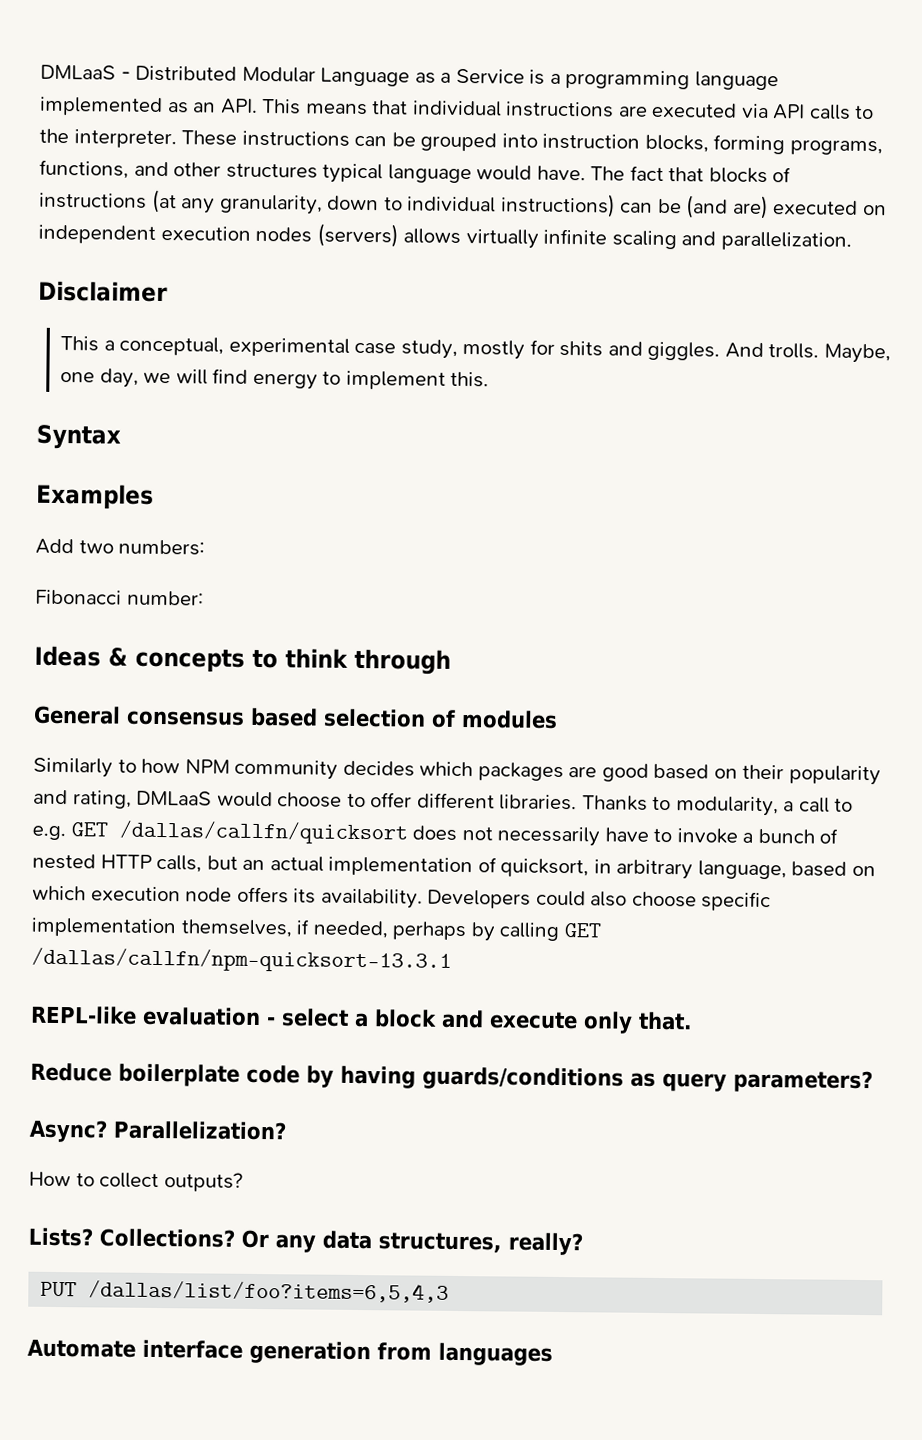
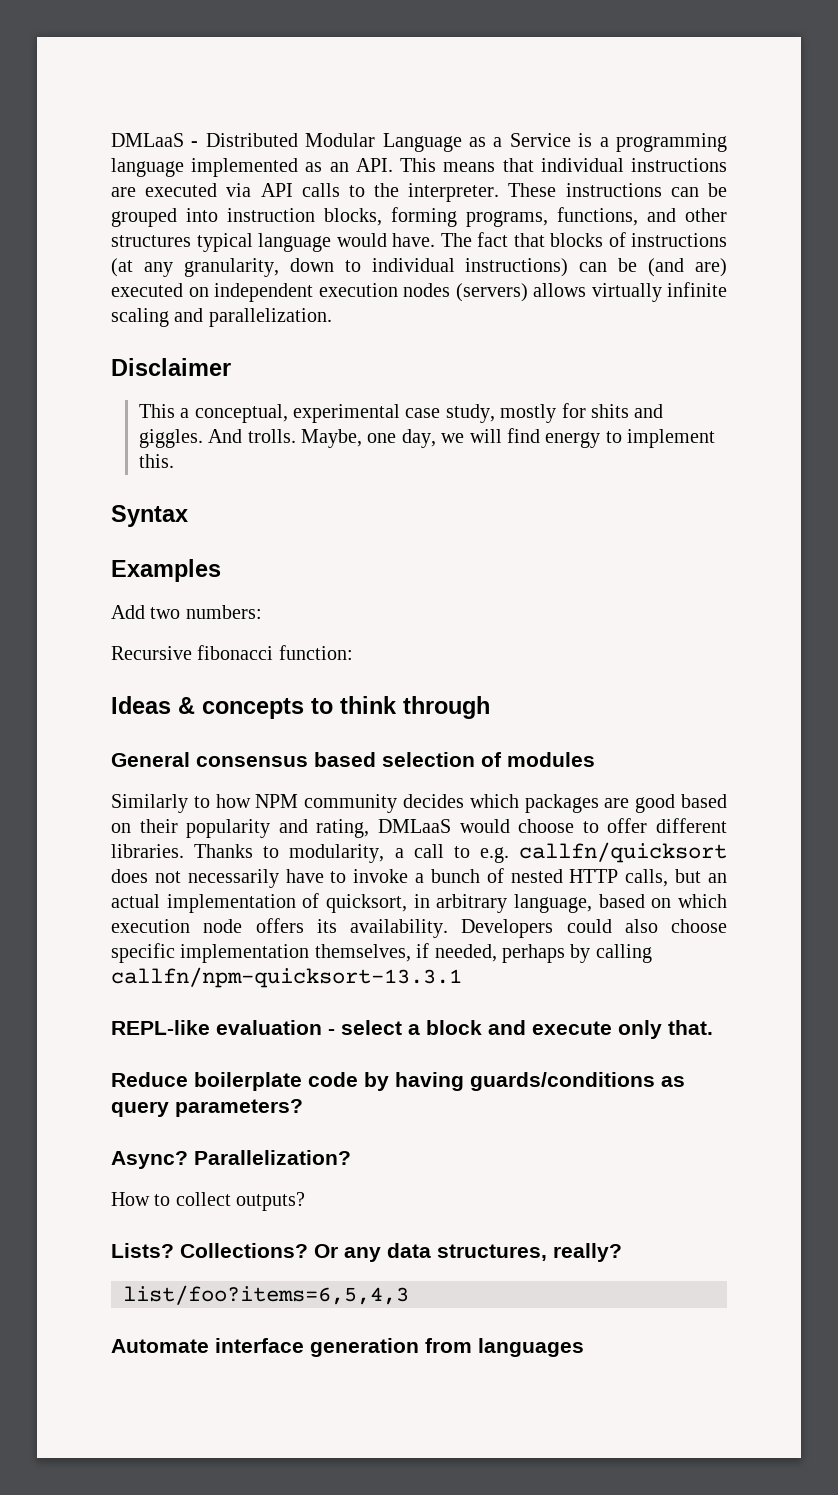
- Fibonacci number:
+ Recursive fibonacci function:
- Thanks to modularity, a call to e.g. GET /dallas/callfn/quicksort does not necessarily have to invoke a bunch of nested HTTP calls, but an actual implementation of quicksort, in arbitrary language, based on which execution node offers its availability.
+ Thanks to modularity, a call to e.g. callfn/quicksort does not necessarily have to invoke a bunch of nested HTTP calls, but an actual implementation of quicksort, in arbitrary language, based on which execution node offers its availability.
- Developers could also choose specific implementation themselves, if needed, perhaps by calling GET /dallas/callfn/npm-quicksort-13.3.1
+ Developers could also choose specific implementation themselves, if needed, perhaps by calling callfn/npm-quicksort-13.3.1
- PUT /dallas/list/foo?items=6,5,4,3
+ list/foo?items=6,5,4,3

